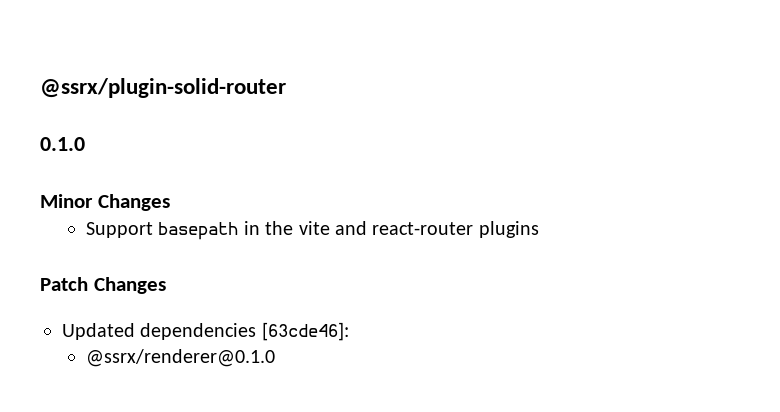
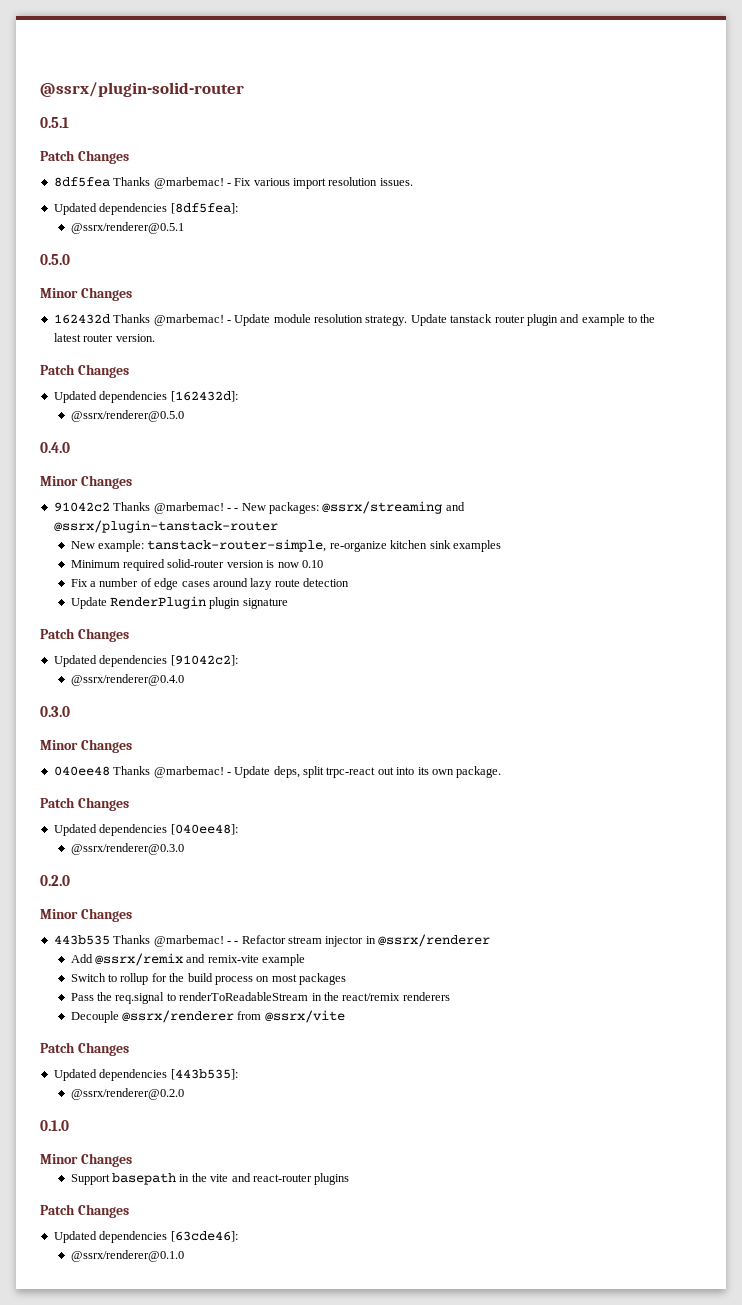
+ 0.5.1
+ Patch Changes
+ 8df5fea Thanks @marbemac! - Fix various import resolution issues.
+ Updated dependencies [8df5fea]:
+ @ssrx/renderer@0.5.1
+ 0.5.0
+ Minor Changes
+ 162432d Thanks @marbemac! - Update module resolution strategy. Update tanstack router plugin and example to the latest router version.
+ Patch Changes
+ Updated dependencies [162432d]:
+ @ssrx/renderer@0.5.0
+ 0.4.0
+ Minor Changes
+ 91042c2 Thanks @marbemac! - - New packages: @ssrx/streaming and @ssrx/plugin-tanstack-router
+ New example: tanstack-router-simple, re-organize kitchen sink examples
+ Minimum required solid-router version is now 0.10
+ Fix a number of edge cases around lazy route detection
+ Update RenderPlugin plugin signature
+ Patch Changes
+ Updated dependencies [91042c2]:
+ @ssrx/renderer@0.4.0
+ 0.3.0
+ Minor Changes
+ 040ee48 Thanks @marbemac! - Update deps, split trpc-react out into its own package.
+ Patch Changes
+ Updated dependencies [040ee48]:
+ @ssrx/renderer@0.3.0
+ 0.2.0
+ Minor Changes
+ 443b535 Thanks @marbemac! - - Refactor stream injector in @ssrx/renderer
+ Add @ssrx/remix and remix-vite example
+ Switch to rollup for the build process on most packages
+ Pass the req.signal to renderToReadableStream in the react/remix renderers
+ Decouple @ssrx/renderer from @ssrx/vite
+ Patch Changes
+ Updated dependencies [443b535]:
+ @ssrx/renderer@0.2.0

